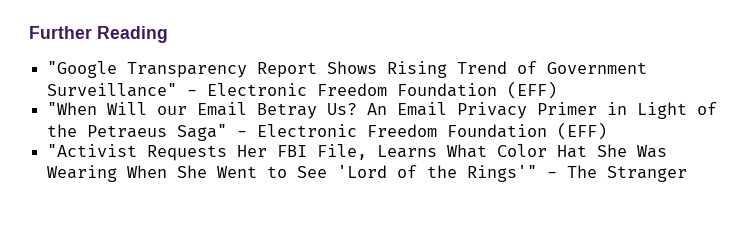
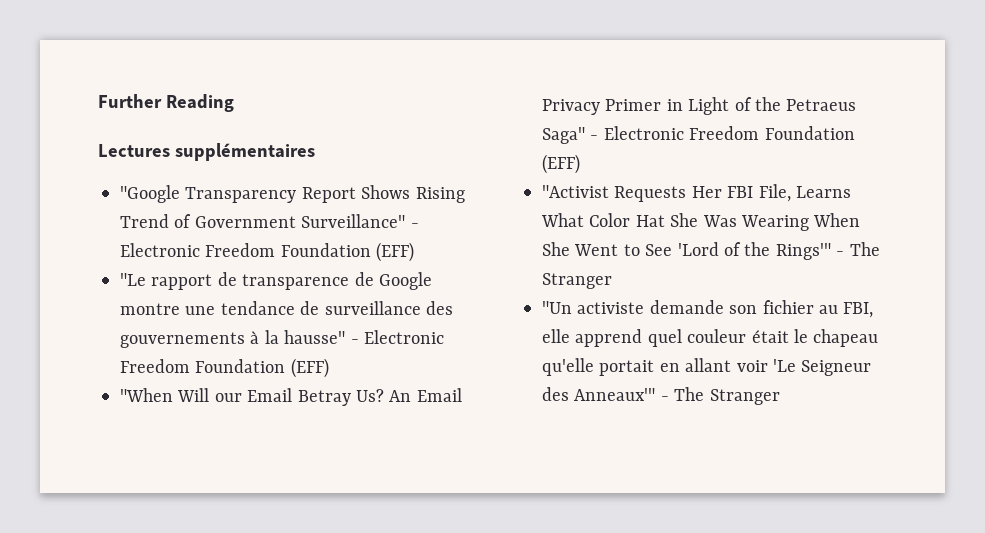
+ Lectures supplémentaires
+ "Le rapport de transparence de Google montre une tendance de surveillance des gouvernements à la hausse" - Electronic Freedom Foundation (EFF)
+ "Un activiste demande son fichier au FBI, elle apprend quel couleur était le chapeau qu'elle portait en allant voir 'Le Seigneur des Anneaux'" - The Stranger

